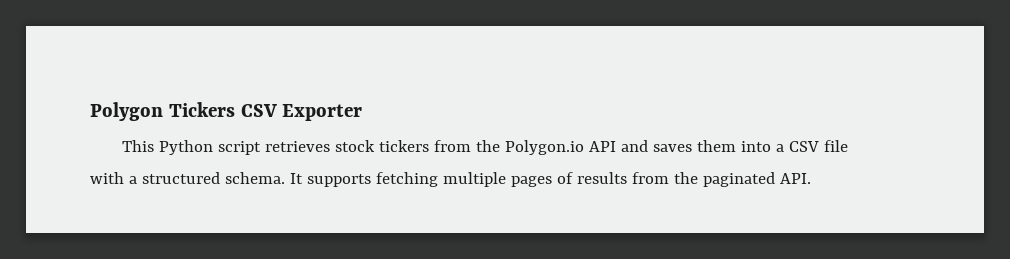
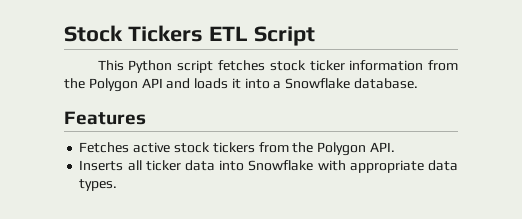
- Polygon Tickers CSV Exporter
+ Stock Tickers ETL Script
- This Python script retrieves stock tickers from the Polygon.io API and saves them into a CSV file with a structured schema. It supports fetching multiple pages of results from the paginated API.
+ This Python script fetches stock ticker information from the Polygon API and loads it into a Snowflake database.
+ Features
+ Fetches active stock tickers from the Polygon API.
+ Inserts all ticker data into Snowflake with appropriate data types.

